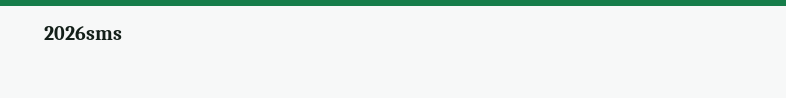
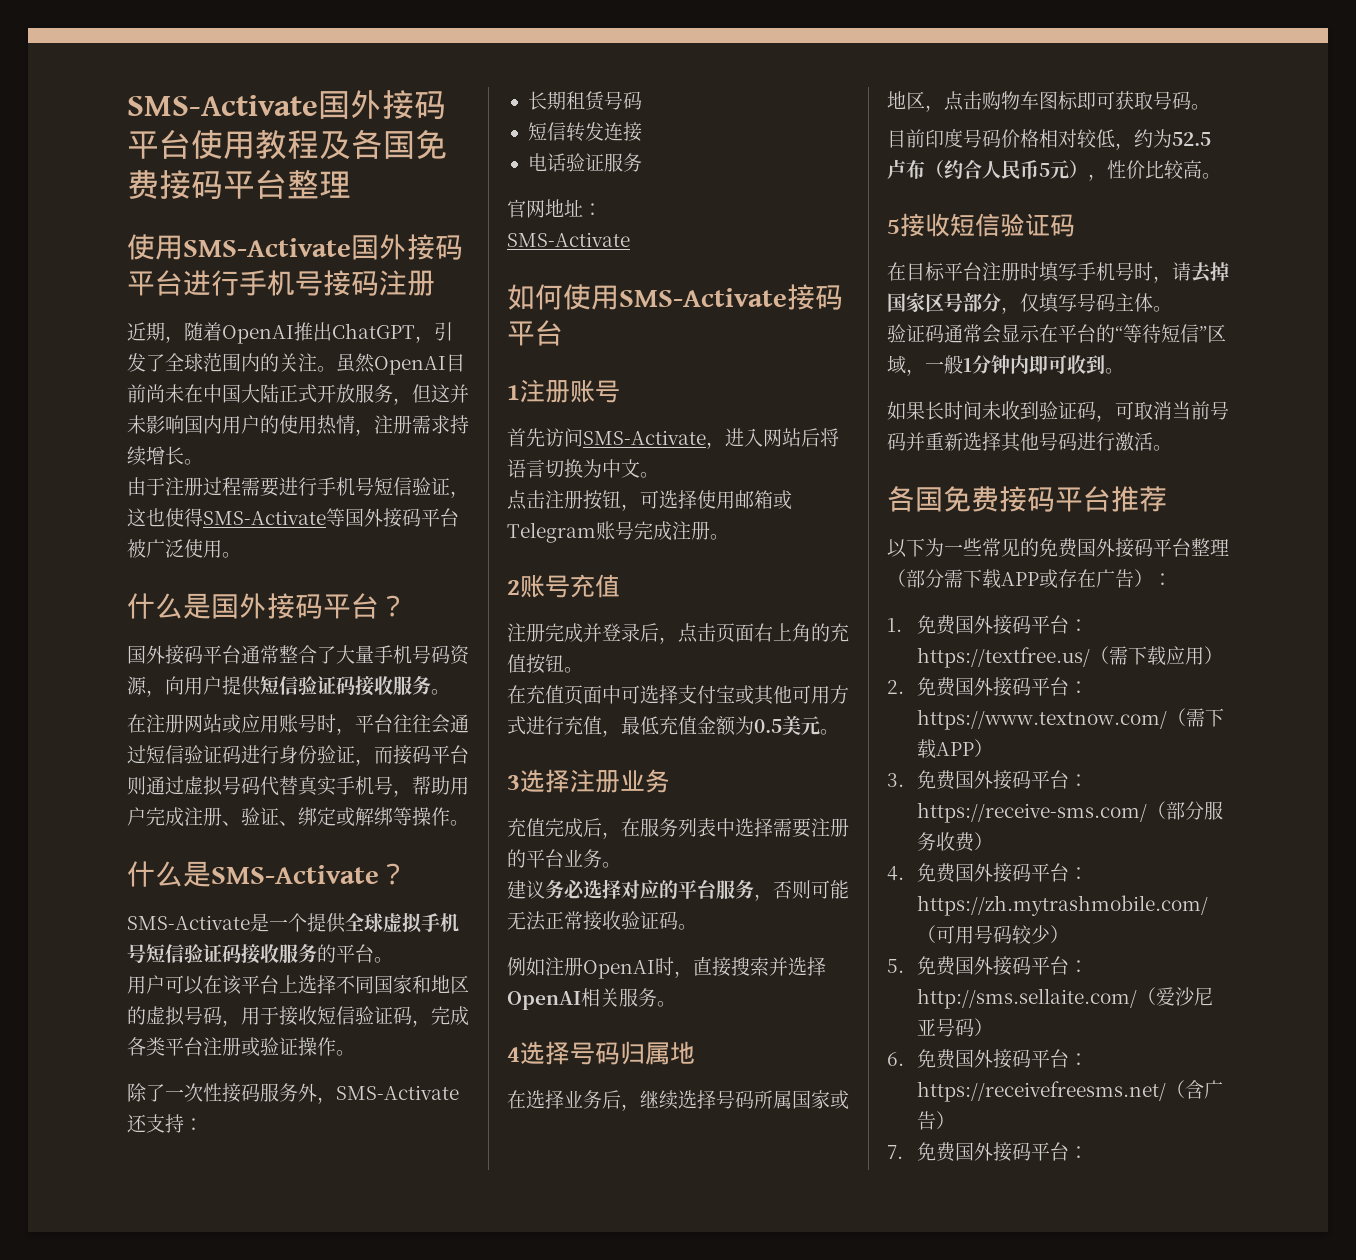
- 2026sms
+ SMS-Activate国外接码平台使用教程及各国免费接码平台整理
+ 使用SMS-Activate国外接码平台进行手机号接码注册
+ 近期，随着OpenAI推出ChatGPT，引发了全球范围内的关注。虽然OpenAI目前尚未在中国大陆正式开放服务，但这并未影响国内用户的使用热情，注册需求持续增长。
+ 由于注册过程需要进行手机号短信验证，这也使得SMS-Activate等国外接码平台被广泛使用。
+ 什么是国外接码平台？
+ 国外接码平台通常整合了大量手机号码资源，向用户提供短信验证码接收服务。
+ 在注册网站或应用账号时，平台往往会通过短信验证码进行身份验证，而接码平台则通过虚拟号码代替真实手机号，帮助用户完成注册、验证、绑定或解绑等操作。
+ 什么是SMS-Activate？
+ SMS-Activate是一个提供全球虚拟手机号短信验证码接收服务的平台。
+ 用户可以在该平台上选择不同国家和地区的虚拟号码，用于接收短信验证码，完成各类平台注册或验证操作。
+ 除了一次性接码服务外，SMS-Activate还支持：
+ 长期租赁号码
+ 短信转发连接
+ 电话验证服务
+ 官网地址：
+ SMS-Activate
+ 如何使用SMS-Activate接码平台
+ 1注册账号
+ 首先访问SMS-Activate，进入网站后将语言切换为中文。
+ 点击注册按钮，可选择使用邮箱或Telegram账号完成注册。
+ 2账号充值
+ 注册完成并登录后，点击页面右上角的充值按钮。
+ 在充值页面中可选择支付宝或其他可用方式进行充值，最低充值金额为0.5美元。
+ 3选择注册业务
+ 充值完成后，在服务列表中选择需要注册的平台业务。
+ 建议务必选择对应的平台服务，否则可能无法正常接收验证码。
+ 例如注册OpenAI时，直接搜索并选择OpenAI相关服务。
+ 4选择号码归属地
+ 在选择业务后，继续选择号码所属国家或地区，点击购物车图标即可获取号码。
+ 目前印度号码价格相对较低，约为52.5卢布（约合人民币5元），性价比较高。
+ 5接收短信验证码
+ 在目标平台注册时填写手机号时，请去掉国家区号部分，仅填写号码主体。
+ 验证码通常会显示在平台的“等待短信”区域，一般1分钟内即可收到。
+ 如果长时间未收到验证码，可取消当前号码并重新选择其他号码进行激活。
+ 各国免费接码平台推荐
+ 以下为一些常见的免费国外接码平台整理（部分需下载APP或存在广告）：
+ 1.免费国外接码平台：https://textfree.us/（需下载应用）
+ 2.免费国外接码平台：https://www.textnow.com/（需下载APP）
+ 3.免费国外接码平台：https://receive-sms.com/（部分服务收费）
+ 4.免费国外接码平台：https://zh.mytrashmobile.com/（可用号码较少）
+ 5.免费国外接码平台：http://sms.sellaite.com/（爱沙尼亚号码）
+ 6.免费国外接码平台：https://receivefreesms.net/（含广告）
+ 7.免费国外接码平台：

